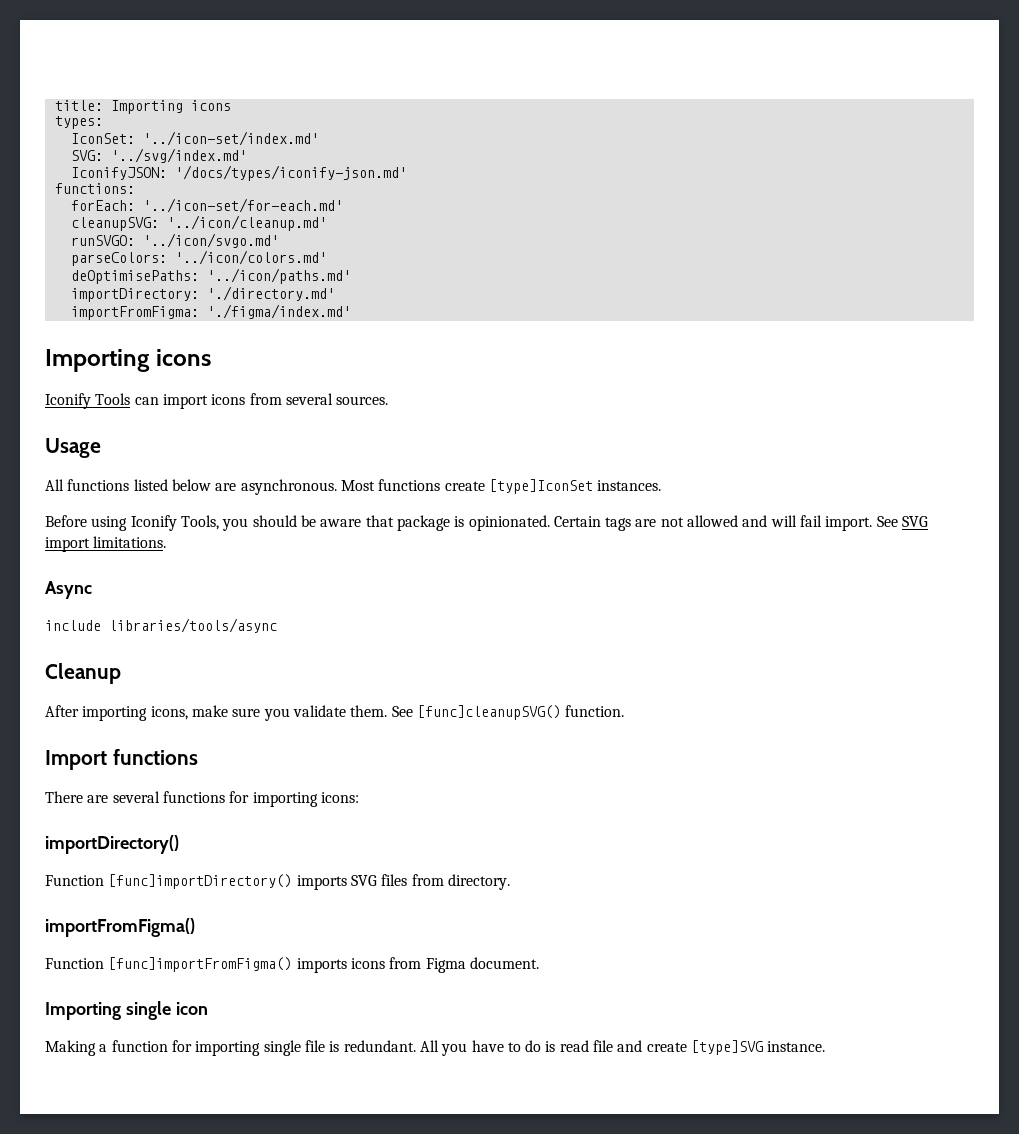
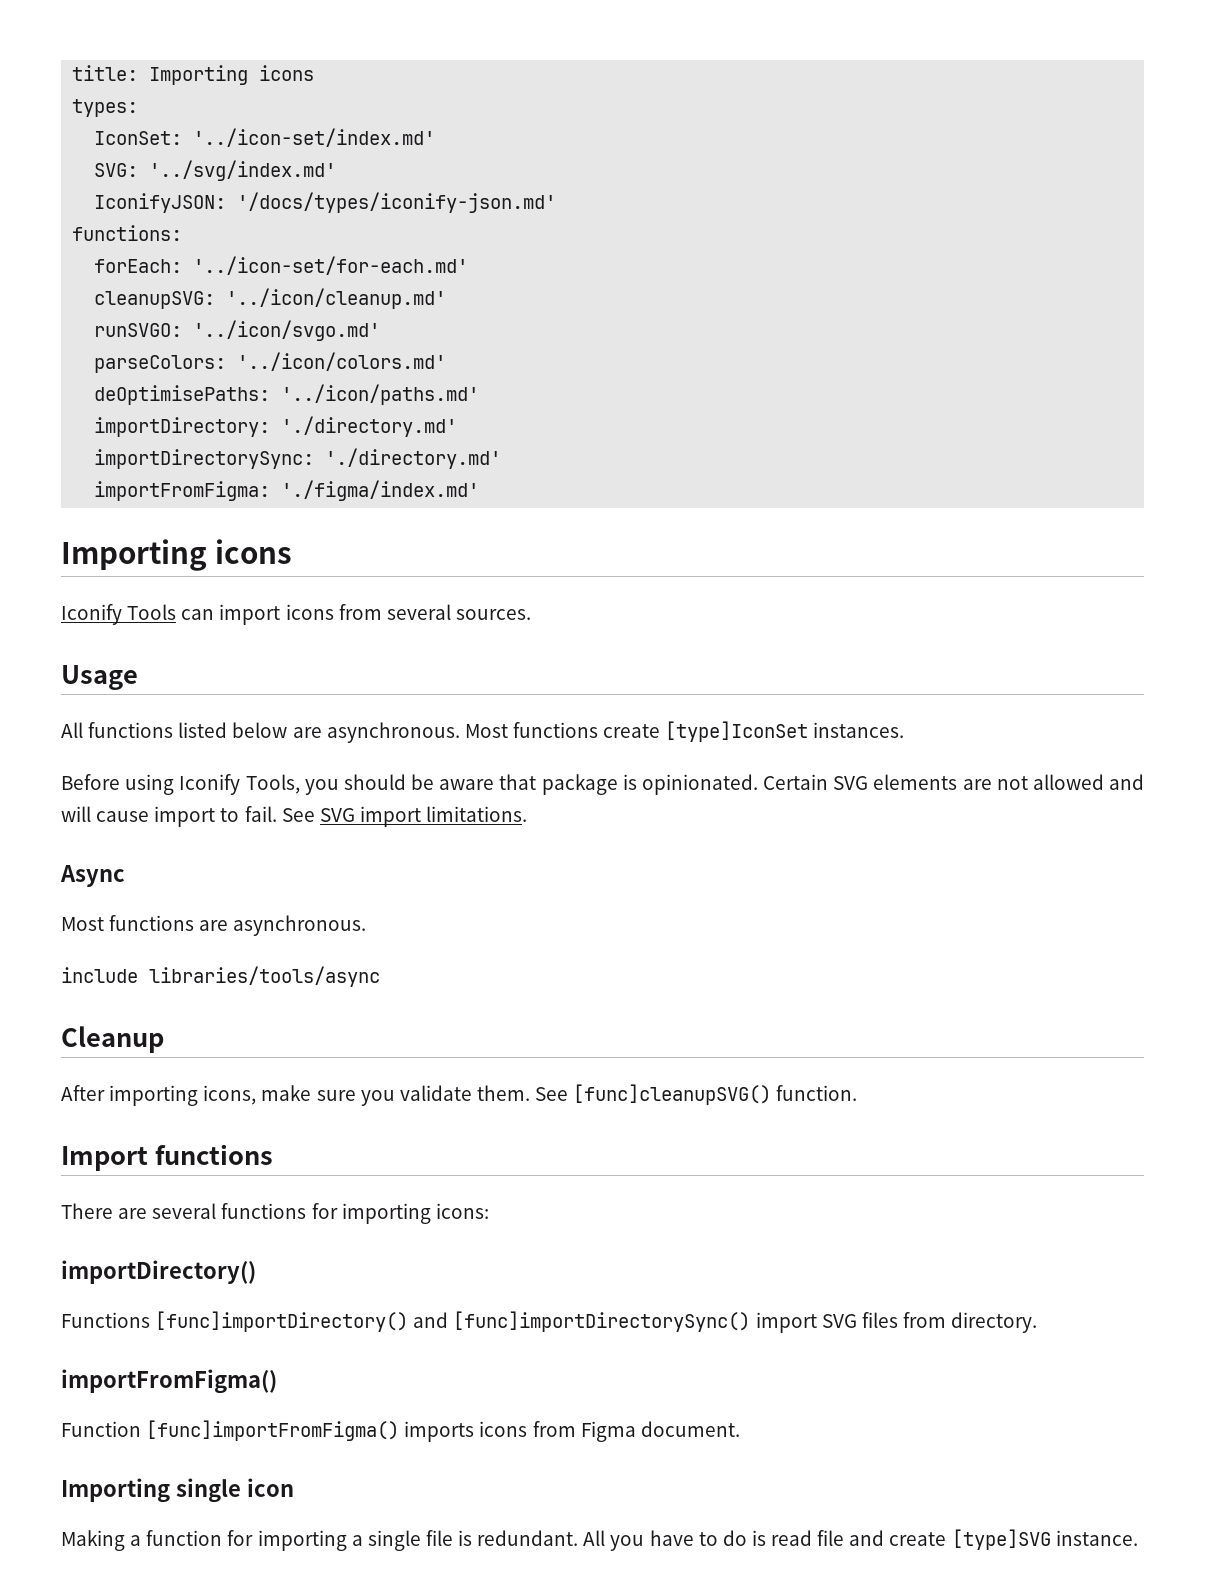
+ importDirectorySync: './directory.md'
- Certain tags are not allowed and will fail import.
+ Certain SVG elements are not allowed and will cause import to fail.
+ Most functions are asynchronous.
- Function [func]importDirectory() imports SVG files from directory.
+ Functions [func]importDirectory() and [func]importDirectorySync() import SVG files from directory.
- Making a function for importing single file is redundant.
+ Making a function for importing a single file is redundant.

